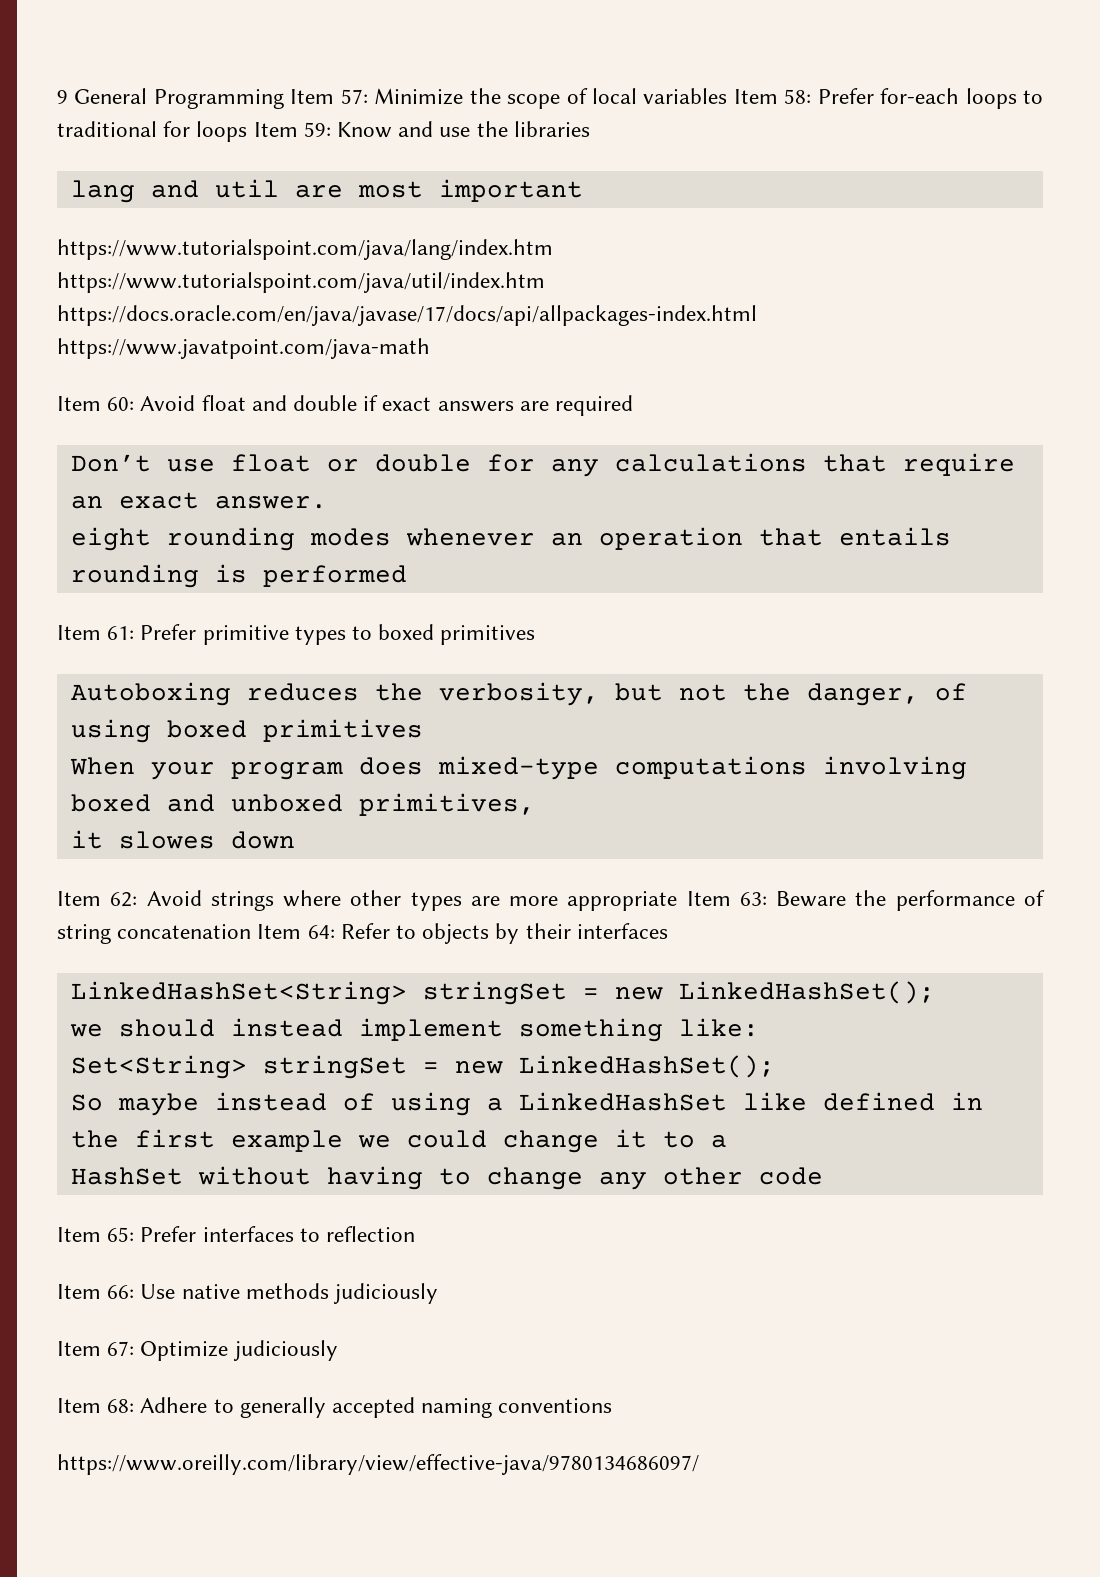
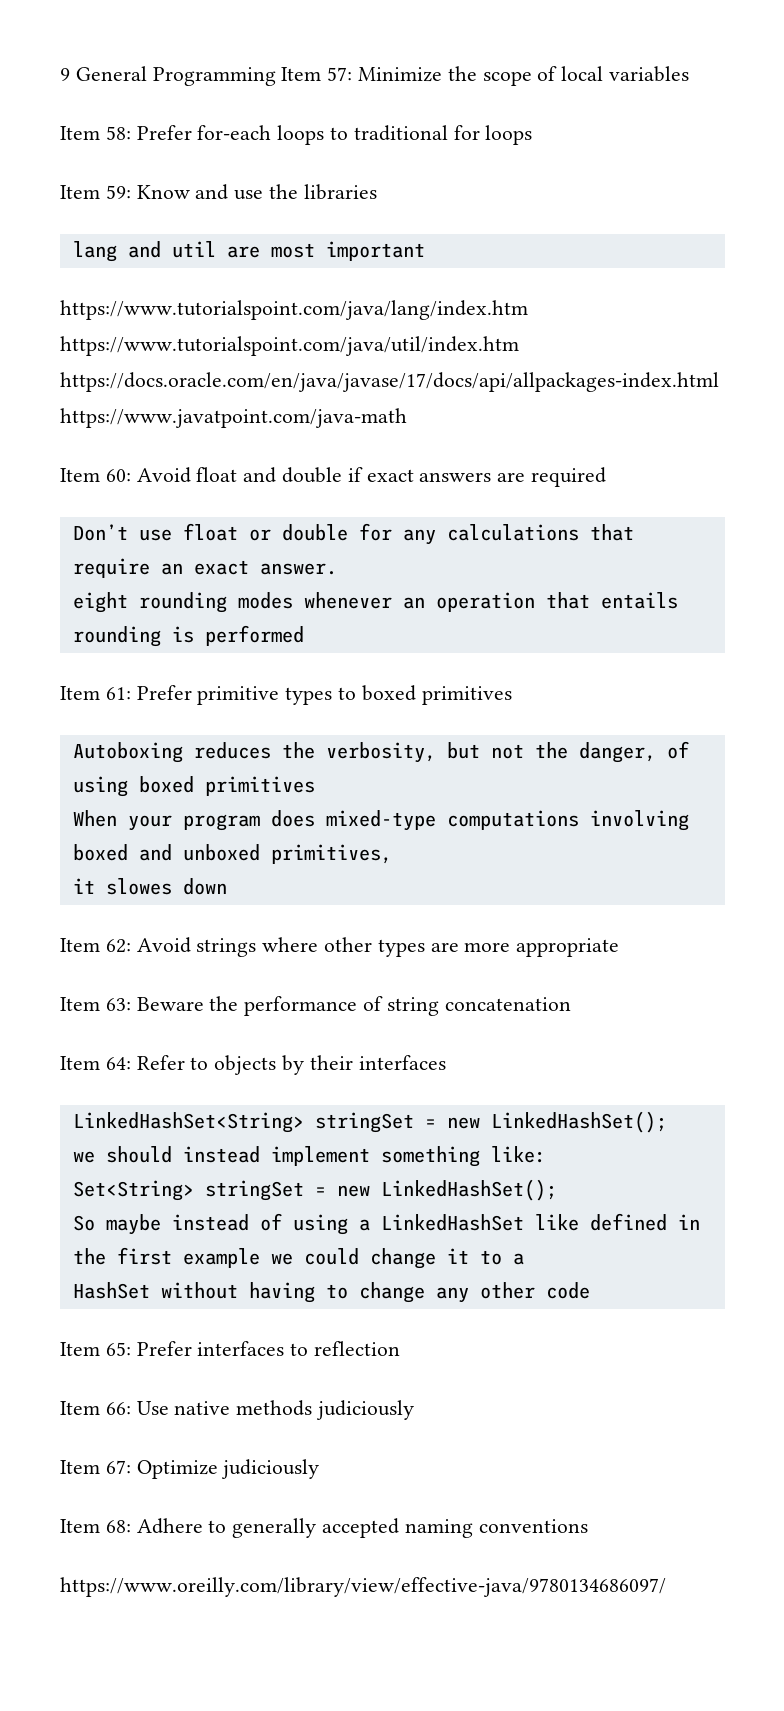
- 9 General Programming Item 57: Minimize the scope of local variables Item 58: Prefer for-each loops to traditional for loops Item 59: Know and use the libraries
+ 9 General Programming Item 57: Minimize the scope of local variables
+ Item 58: Prefer for-each loops to traditional for loops
+ Item 59: Know and use the libraries
- Item 62: Avoid strings where other types are more appropriate Item 63: Beware the performance of string concatenation Item 64: Refer to objects by their interfaces
+ Item 62: Avoid strings where other types are more appropriate
+ Item 63: Beware the performance of string concatenation
+ Item 64: Refer to objects by their interfaces

